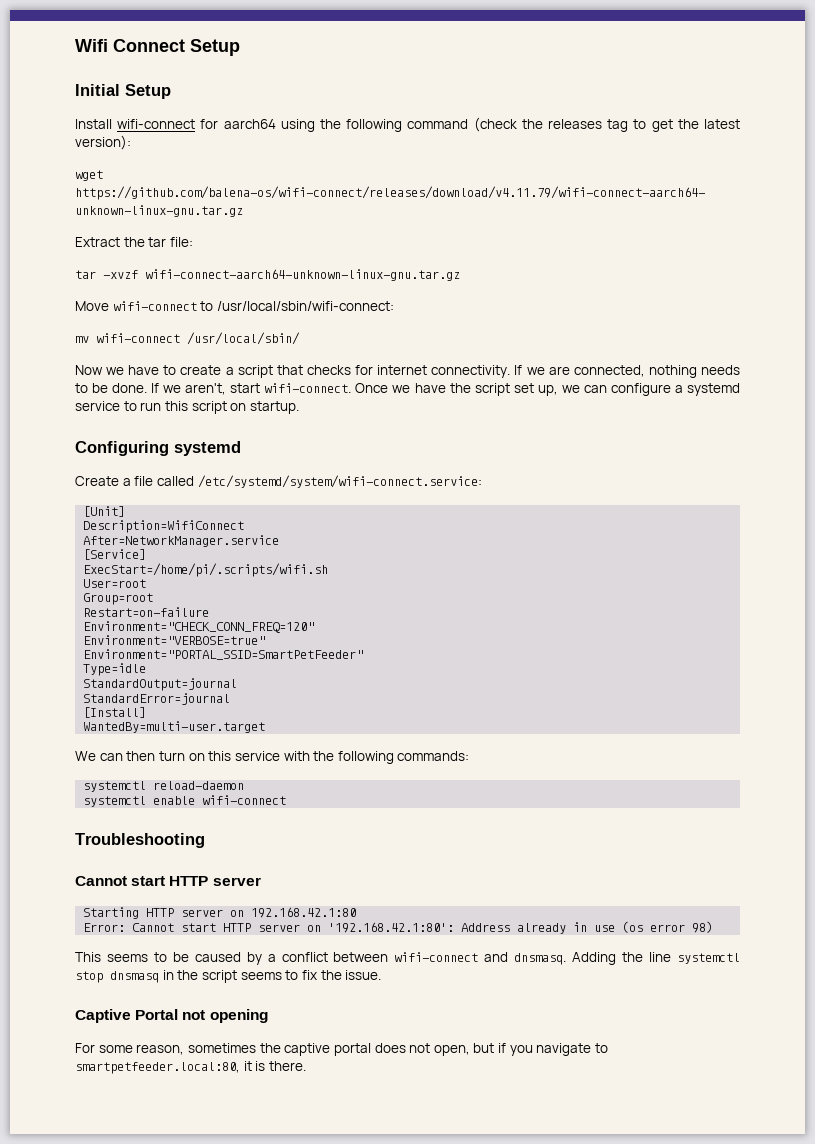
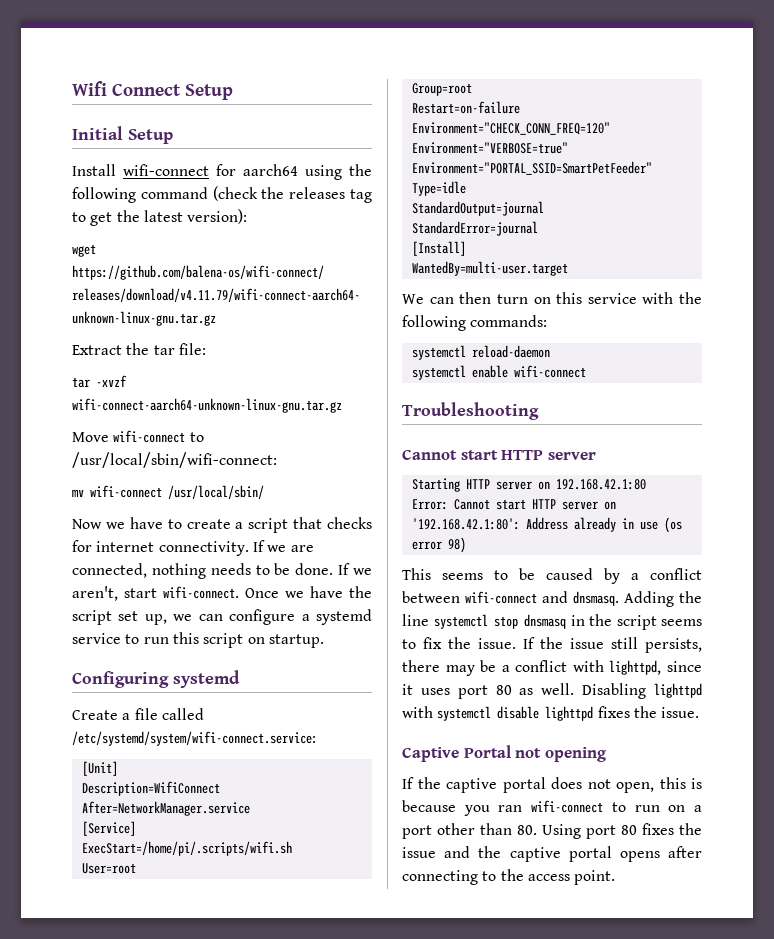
+ If the issue still persists, there may be a conflict with lighttpd, since it uses port 80 as well. Disabling lighttpd with systemctl disable lighttpd fixes the issue.
- For some reason, sometimes the captive portal does not open, but if you navigate to smartpetfeeder.local:80, it is there.
+ If the captive portal does not open, this is because you ran wifi-connect to run on a port other than 80. Using port 80 fixes the issue and the captive portal opens after connecting to the access point.

